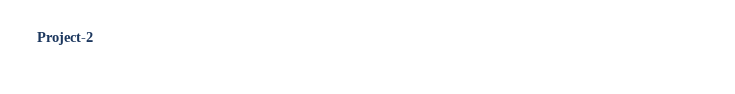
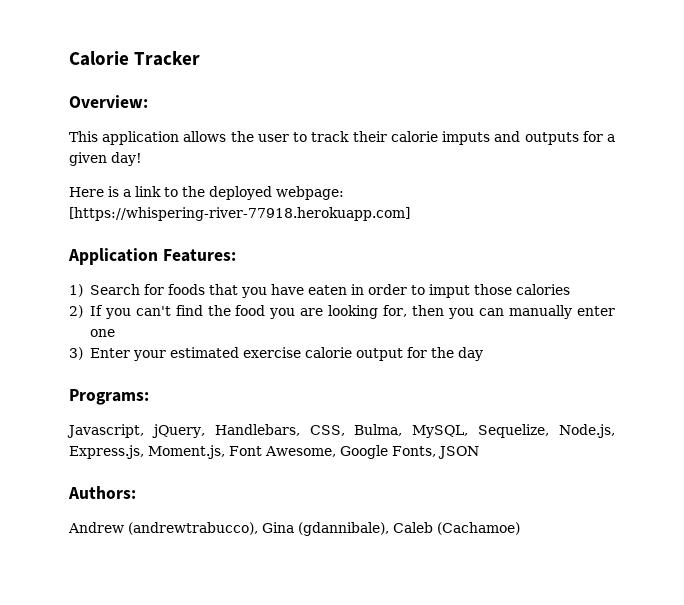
- Project-2
+ Calorie Tracker
+ Overview:
+ This application allows the user to track their calorie imputs and outputs for a given day!
+ Here is a link to the deployed webpage: [https://whispering-river-77918.herokuapp.com]
+ Application Features:
+ 1) Search for foods that you have eaten in order to imput those calories
+ 2) If you can't find the food you are looking for, then you can manually enter one
+ 3) Enter your estimated exercise calorie output for the day
+ Programs:
+ Javascript, jQuery, Handlebars, CSS, Bulma, MySQL, Sequelize, Node.js, Express.js, Moment.js, Font Awesome, Google Fonts, JSON
+ Authors:
+ Andrew (andrewtrabucco), Gina (gdannibale), Caleb (Cachamoe)

